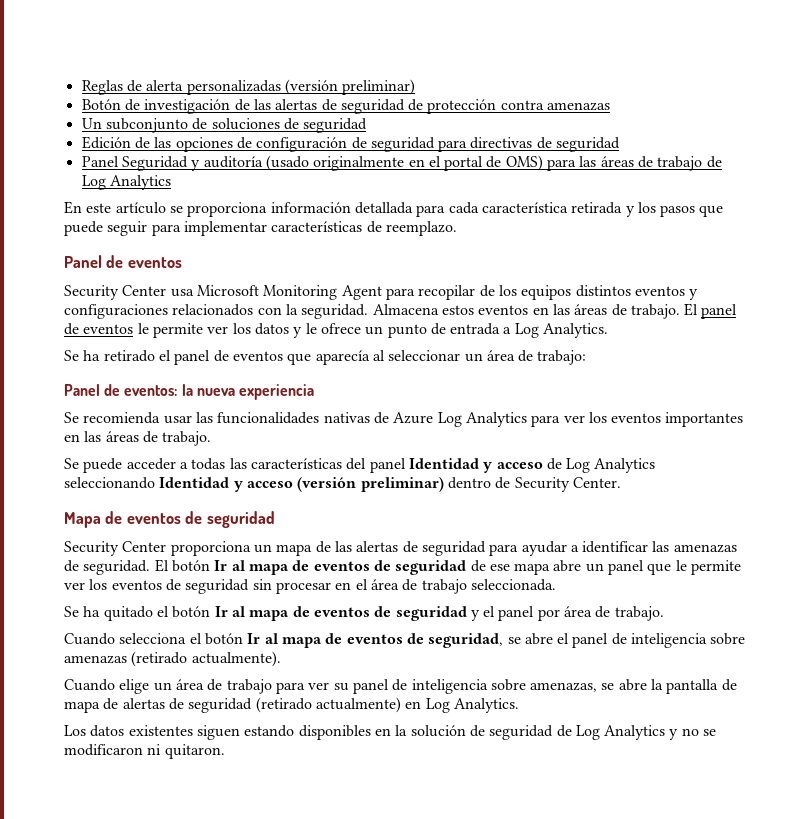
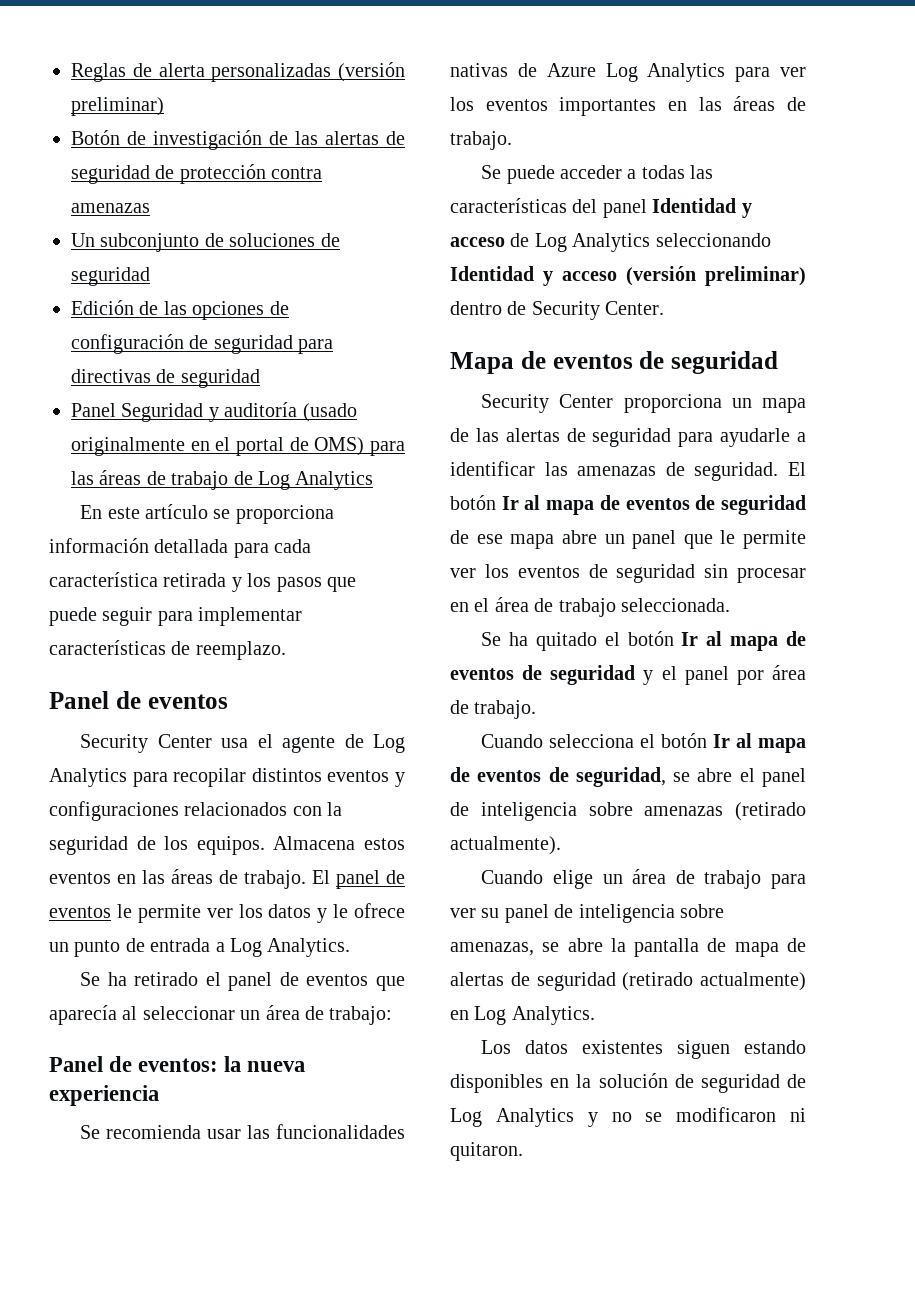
- Security Center usa Microsoft Monitoring Agent para recopilar de los equipos distintos eventos y configuraciones relacionados con la seguridad.
+ Security Center usa el agente de Log Analytics para recopilar distintos eventos y configuraciones relacionados con la seguridad de los equipos.
- Security Center proporciona un mapa de las alertas de seguridad para ayudar a identificar las amenazas de seguridad.
+ Security Center proporciona un mapa de las alertas de seguridad para ayudarle a identificar las amenazas de seguridad.

